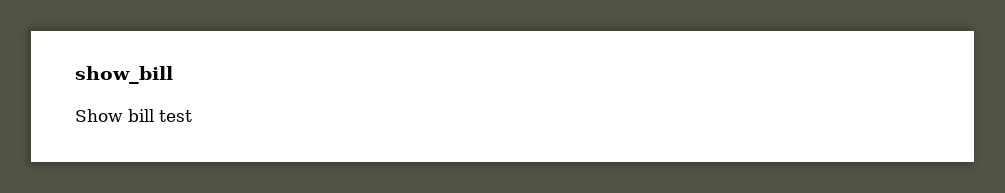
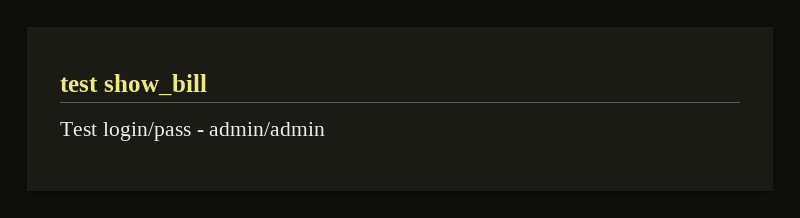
- show_bill
+ test show_bill
- Show bill test
+ Test login/pass - admin/admin

